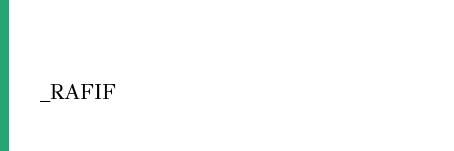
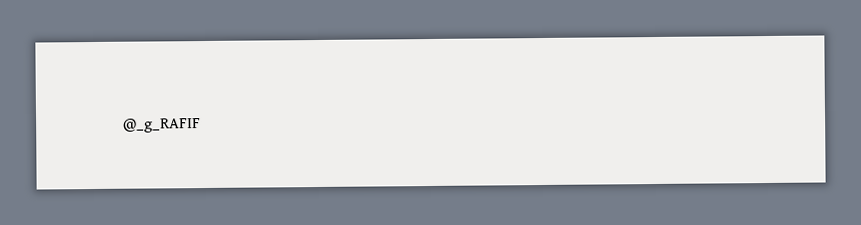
- _RAFIF
+ @_g_RAFIF

